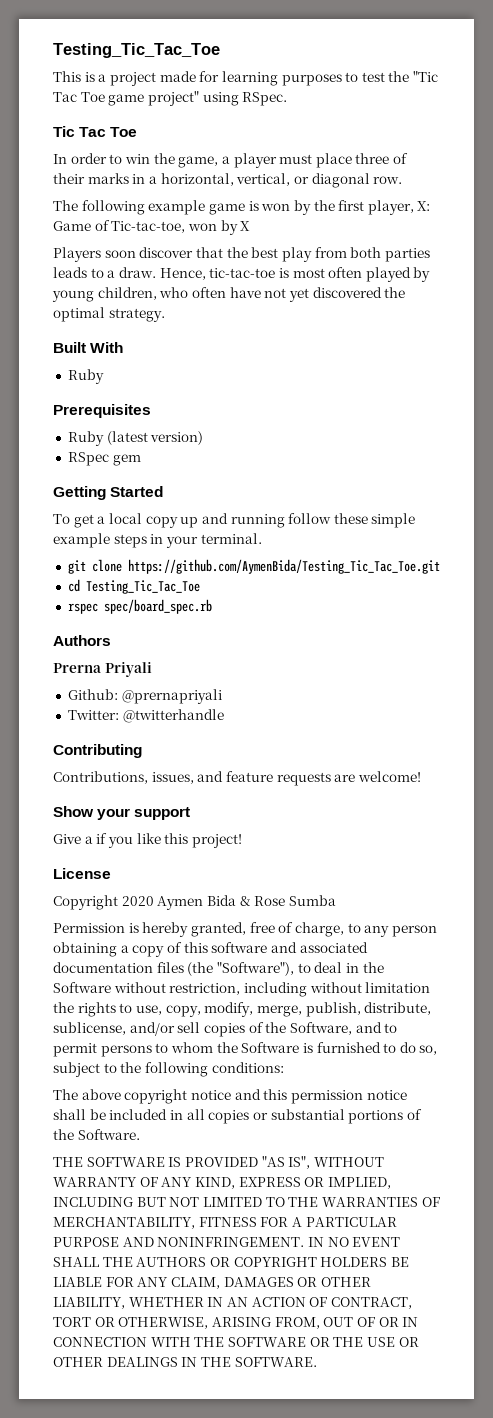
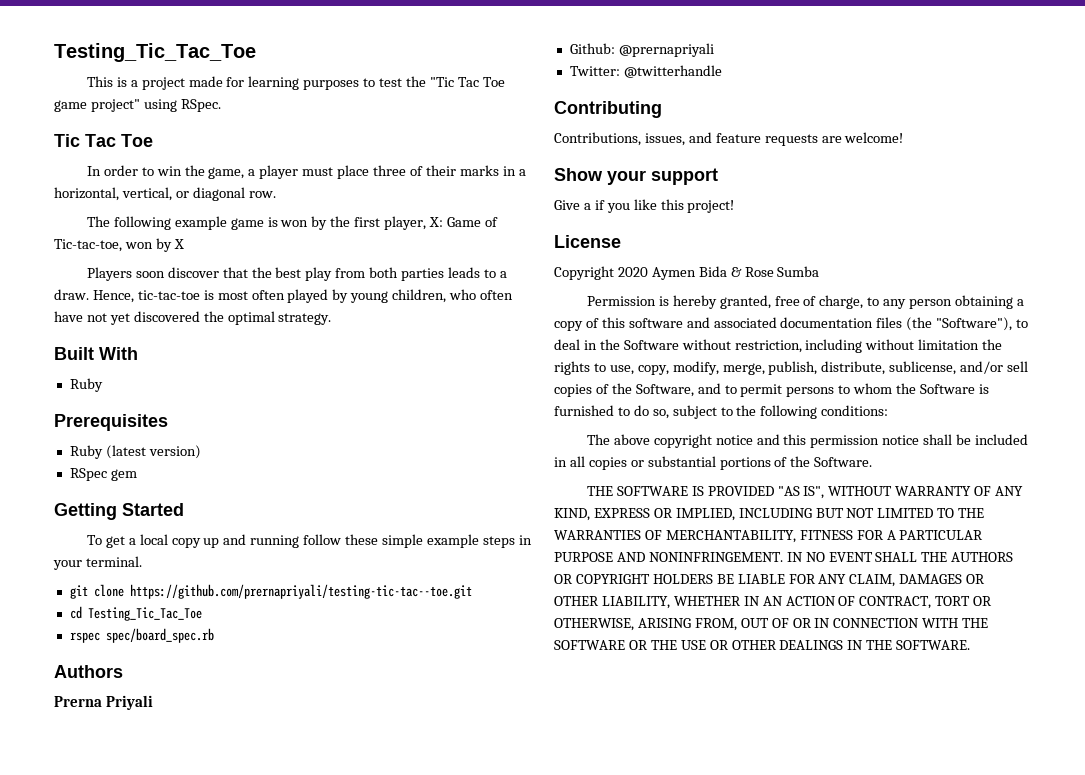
- git clone https://github.com/AymenBida/Testing_Tic_Tac_Toe.git
+ git clone https://github.com/prernapriyali/testing-tic-tac--toe.git

